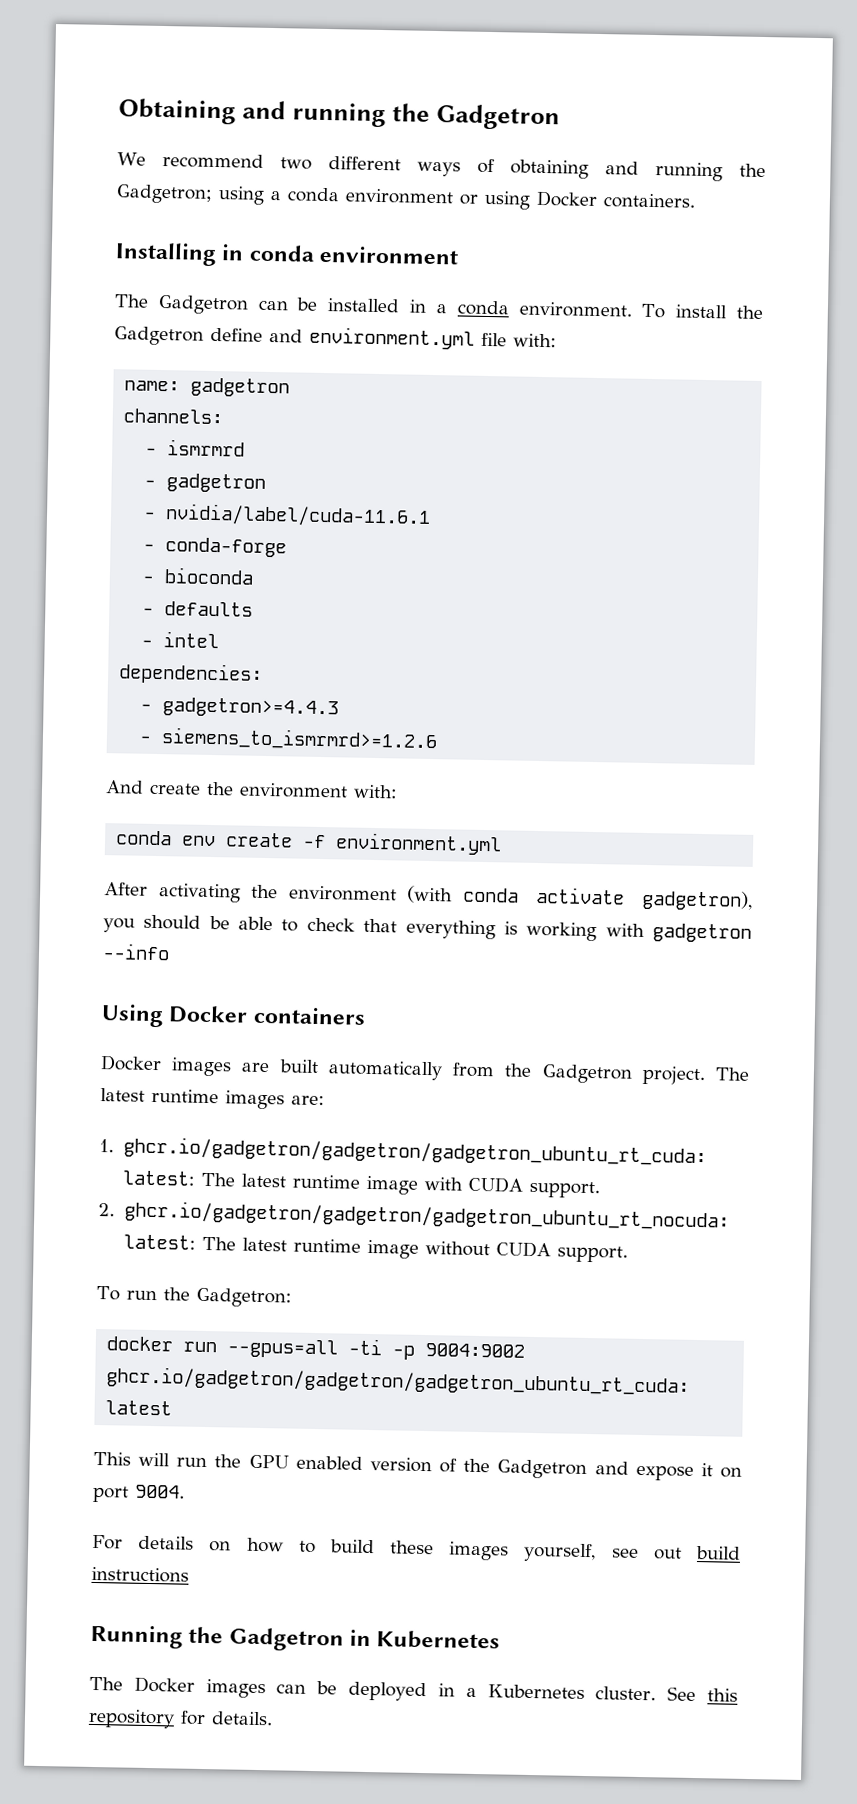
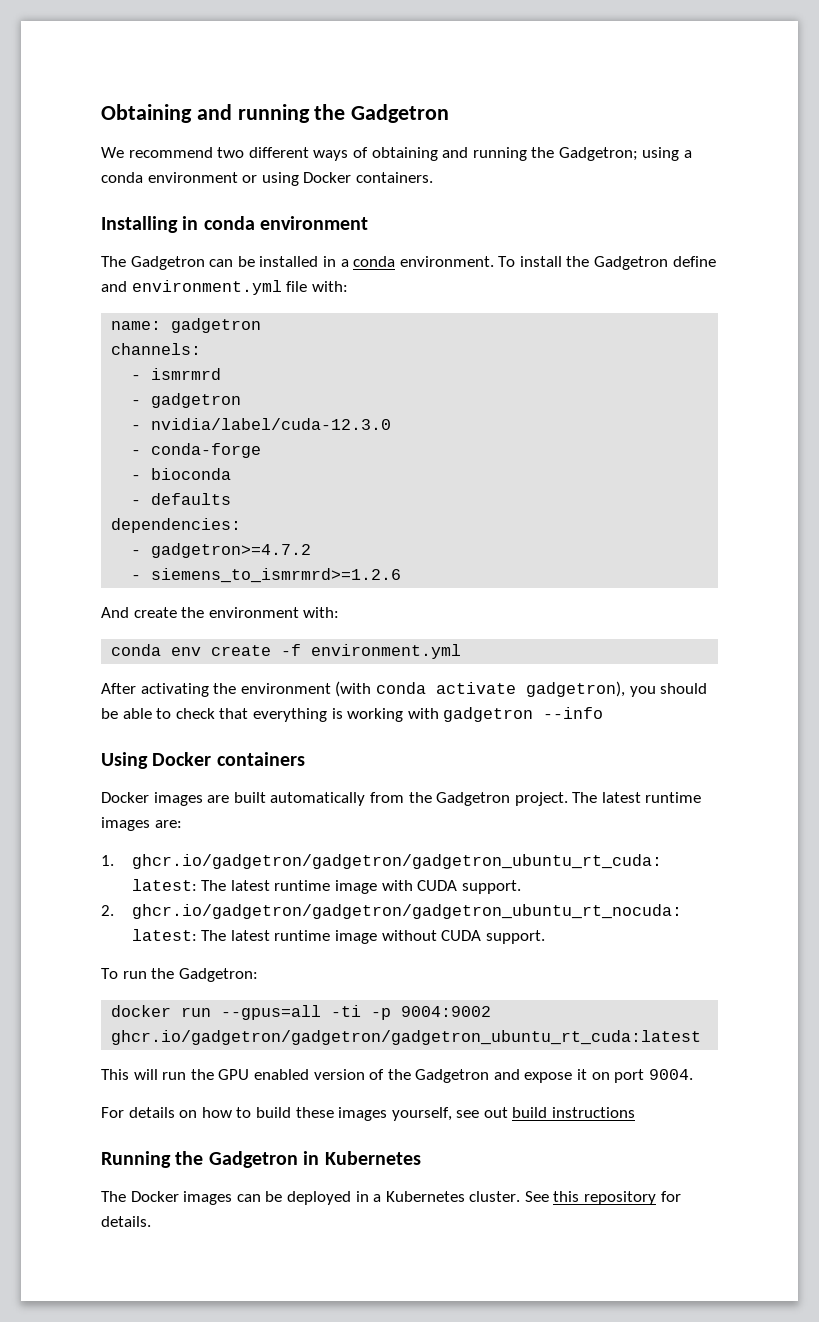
- - nvidia/label/cuda-11.6.1
+ - nvidia/label/cuda-12.3.0
- - intel
- - gadgetron>=4.4.3
+ - gadgetron>=4.7.2

